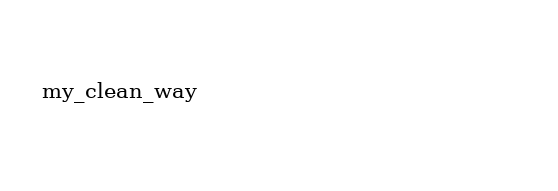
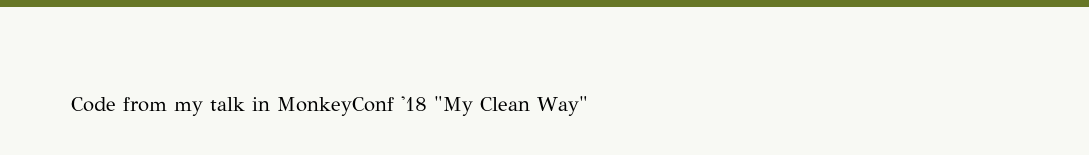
- my_clean_way
+ Code from my talk in MonkeyConf '18 "My Clean Way"

